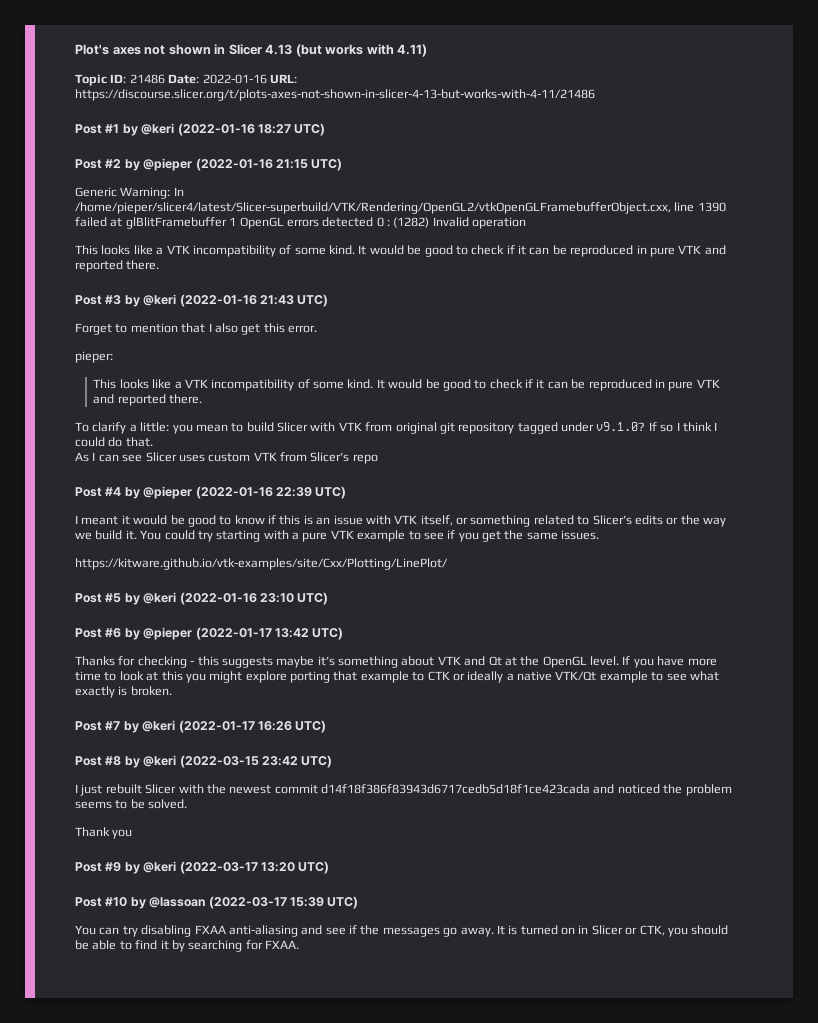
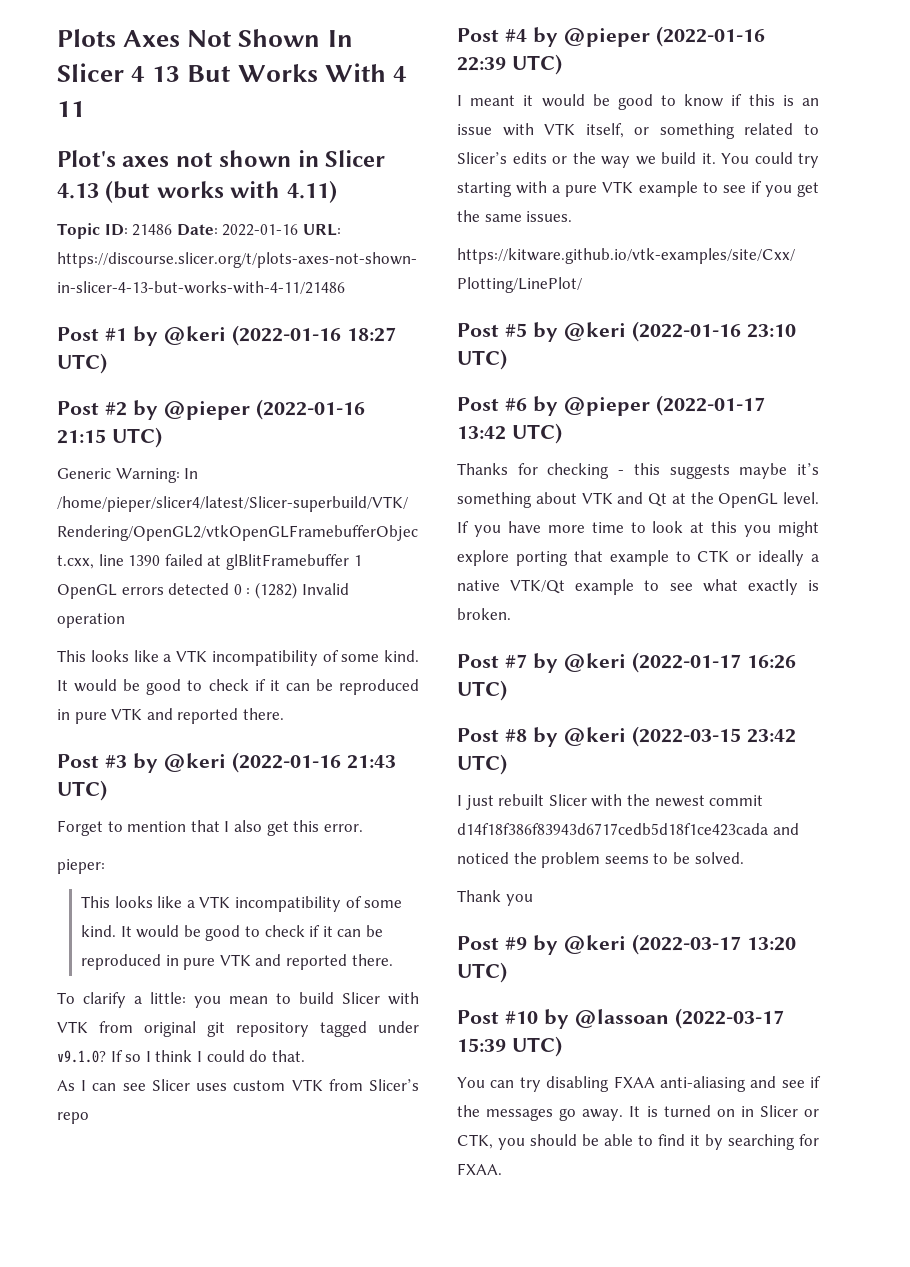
+ Plots Axes Not Shown In Slicer 4 13 But Works With 4 11

